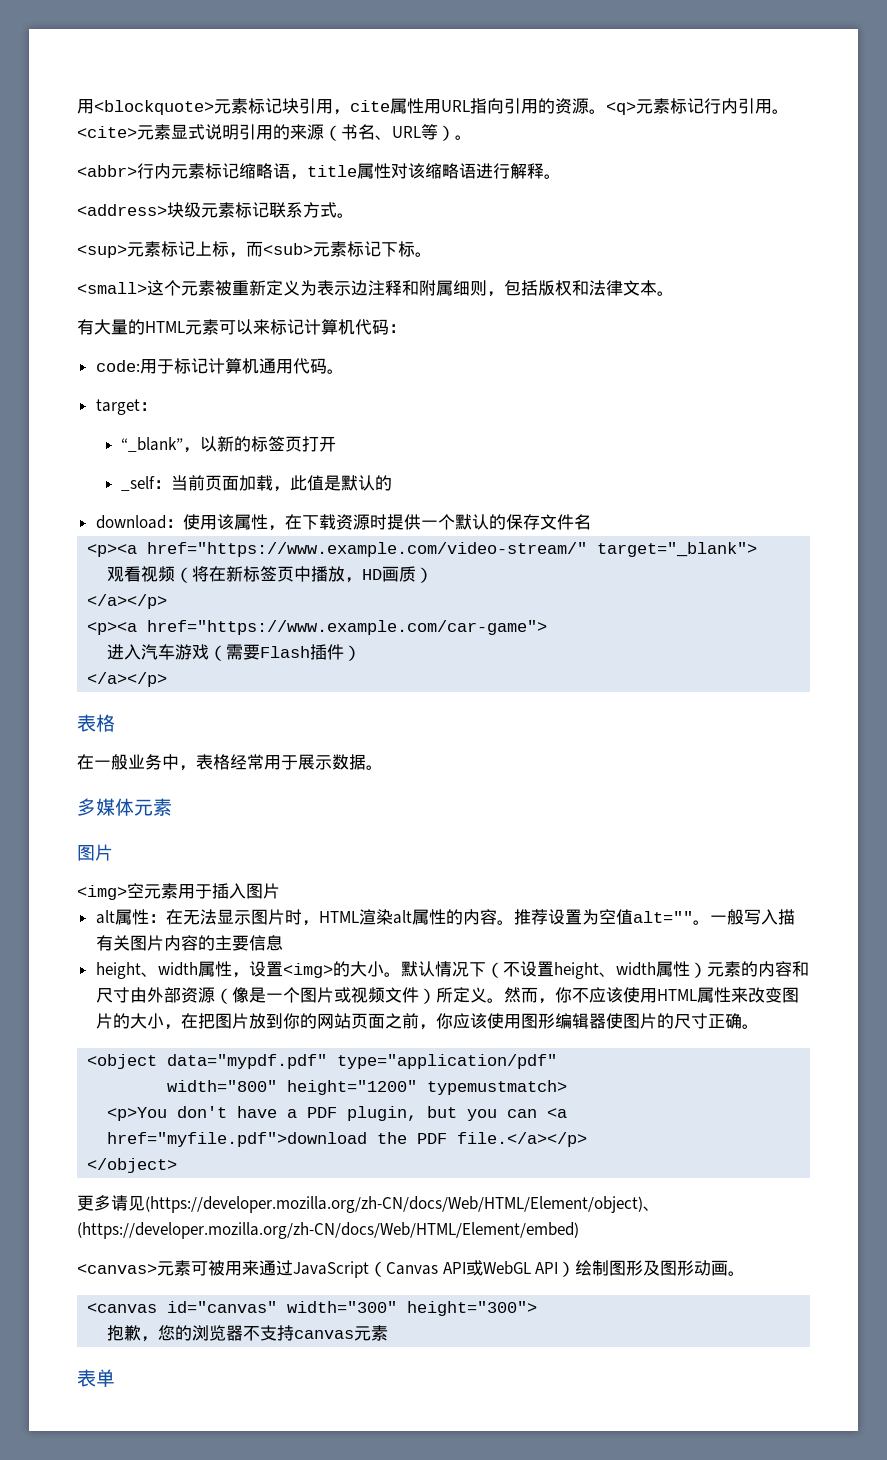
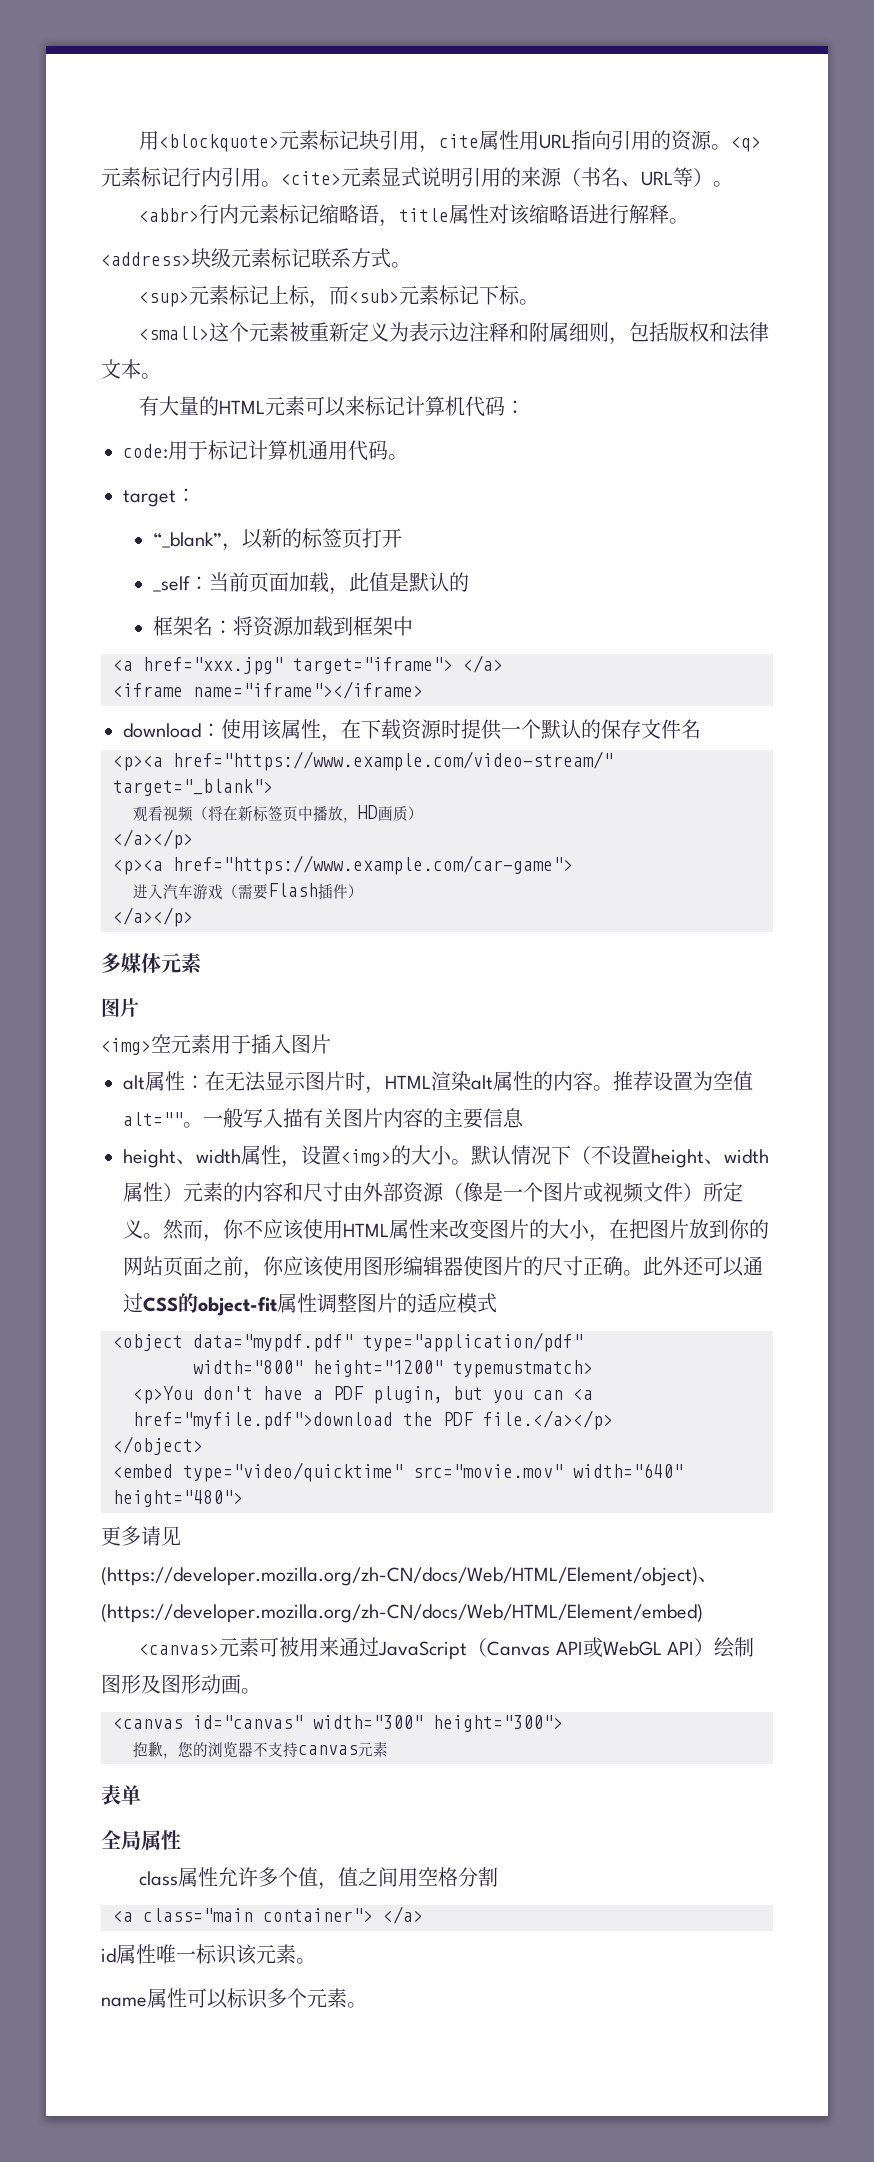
+ 框架名：将资源加载到框架中
+ <a href="xxx.jpg" target="iframe"> </a>
+ <iframe name="iframe"></iframe>
  进入汽车游戏（需要Flash插件）
  </a></p>
- 表格
- 在一般业务中，表格经常用于展示数据。
+ 此外还可以通过CSS的object-fit属性调整图片的适应模式
+ <embed type="video/quicktime" src="movie.mov" width="640" height="480">
+ 全局属性
+ class属性允许多个值，值之间用空格分割
+ <a class="main container"> </a>
+ id属性唯一标识该元素。
+ name属性可以标识多个元素。

